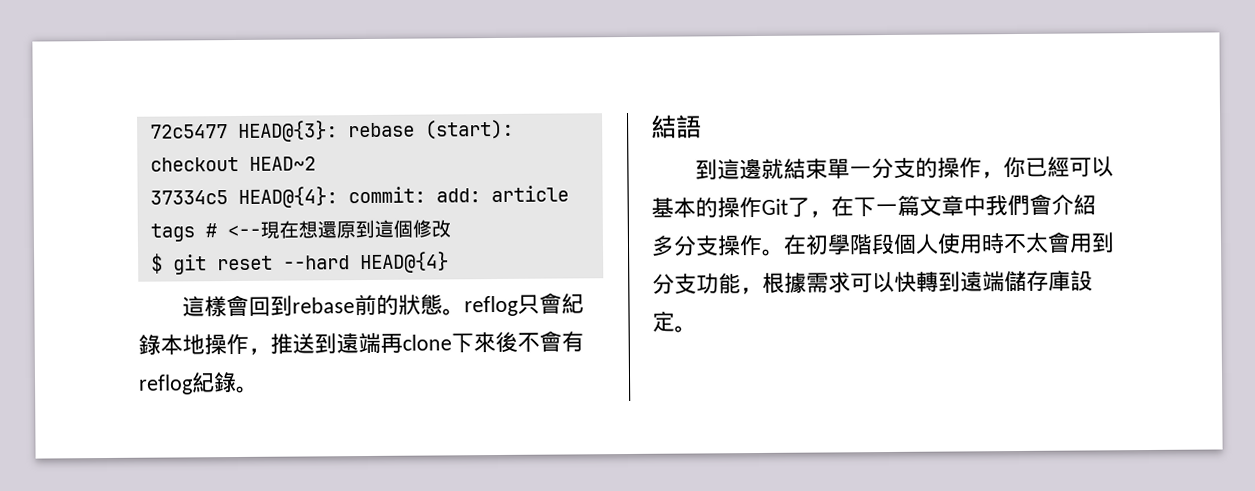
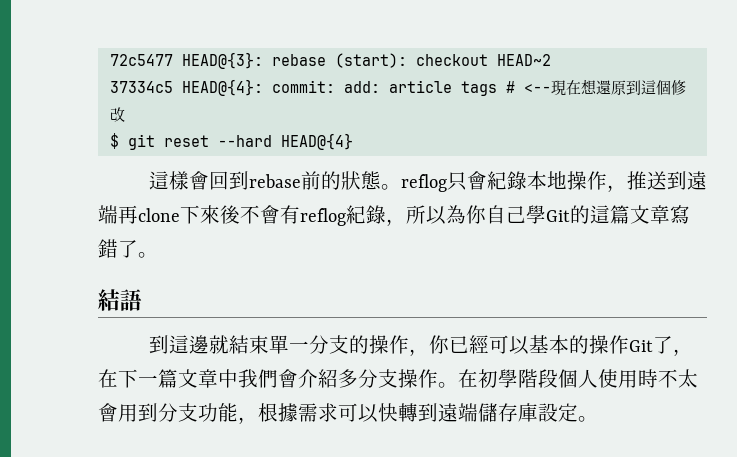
- 這樣會回到rebase前的狀態。reflog只會紀錄本地操作，推送到遠端再clone下來後不會有reflog紀錄。
+ 這樣會回到rebase前的狀態。reflog只會紀錄本地操作，推送到遠端再clone下來後不會有reflog紀錄，所以為你自己學Git的這篇文章寫錯了。

